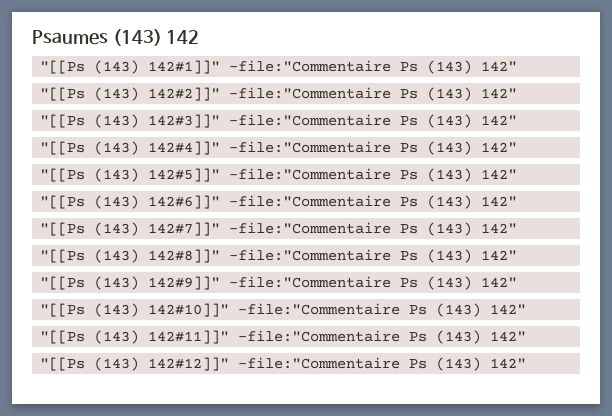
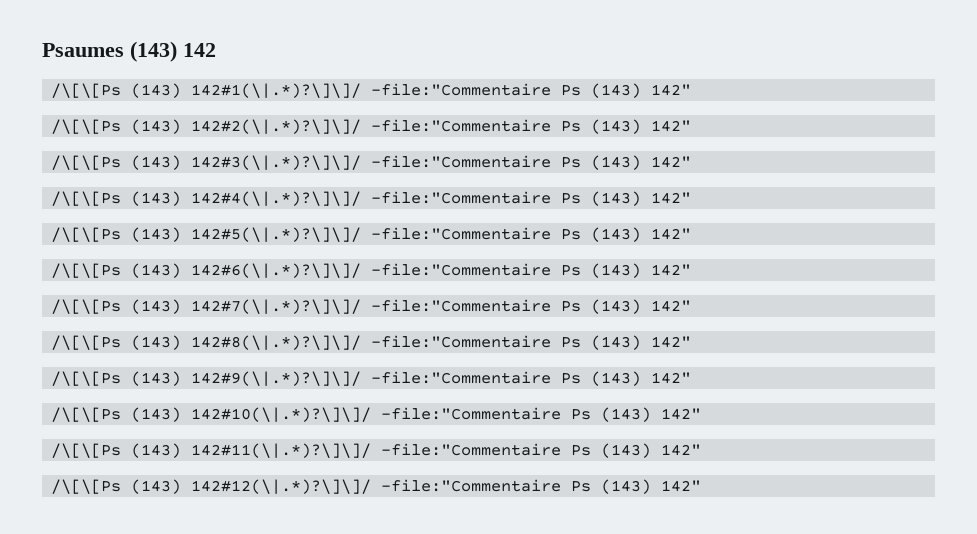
- "[[Ps (143) 142#1]]" -file:"Commentaire Ps (143) 142"
- "[[Ps (143) 142#2]]" -file:"Commentaire Ps (143) 142"
- "[[Ps (143) 142#3]]" -file:"Commentaire Ps (143) 142"
- "[[Ps (143) 142#4]]" -file:"Commentaire Ps (143) 142"
- "[[Ps (143) 142#5]]" -file:"Commentaire Ps (143) 142"
- "[[Ps (143) 142#6]]" -file:"Commentaire Ps (143) 142"
- "[[Ps (143) 142#7]]" -file:"Commentaire Ps (143) 142"
- "[[Ps (143) 142#8]]" -file:"Commentaire Ps (143) 142"
- "[[Ps (143) 142#9]]" -file:"Commentaire Ps (143) 142"
- "[[Ps (143) 142#10]]" -file:"Commentaire Ps (143) 142"
- "[[Ps (143) 142#11]]" -file:"Commentaire Ps (143) 142"
- "[[Ps (143) 142#12]]" -file:"Commentaire Ps (143) 142"
+ /\[\[Ps (143) 142#1(\|.*)?\]\]/ -file:"Commentaire Ps (143) 142"
+ /\[\[Ps (143) 142#2(\|.*)?\]\]/ -file:"Commentaire Ps (143) 142"
+ /\[\[Ps (143) 142#3(\|.*)?\]\]/ -file:"Commentaire Ps (143) 142"
+ /\[\[Ps (143) 142#4(\|.*)?\]\]/ -file:"Commentaire Ps (143) 142"
+ /\[\[Ps (143) 142#5(\|.*)?\]\]/ -file:"Commentaire Ps (143) 142"
+ /\[\[Ps (143) 142#6(\|.*)?\]\]/ -file:"Commentaire Ps (143) 142"
+ /\[\[Ps (143) 142#7(\|.*)?\]\]/ -file:"Commentaire Ps (143) 142"
+ /\[\[Ps (143) 142#8(\|.*)?\]\]/ -file:"Commentaire Ps (143) 142"
+ /\[\[Ps (143) 142#9(\|.*)?\]\]/ -file:"Commentaire Ps (143) 142"
+ /\[\[Ps (143) 142#10(\|.*)?\]\]/ -file:"Commentaire Ps (143) 142"
+ /\[\[Ps (143) 142#11(\|.*)?\]\]/ -file:"Commentaire Ps (143) 142"
+ /\[\[Ps (143) 142#12(\|.*)?\]\]/ -file:"Commentaire Ps (143) 142"

